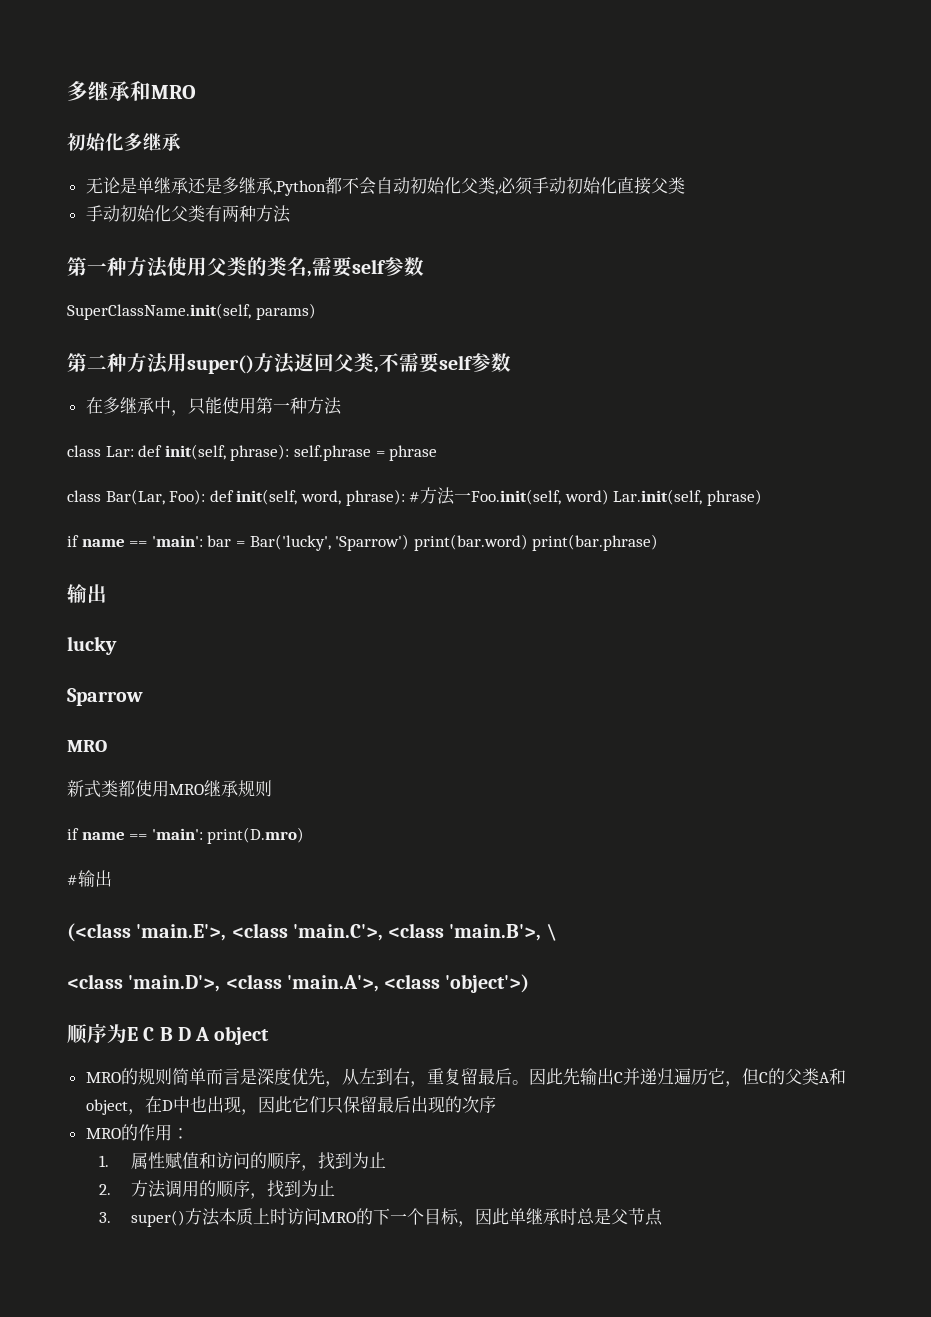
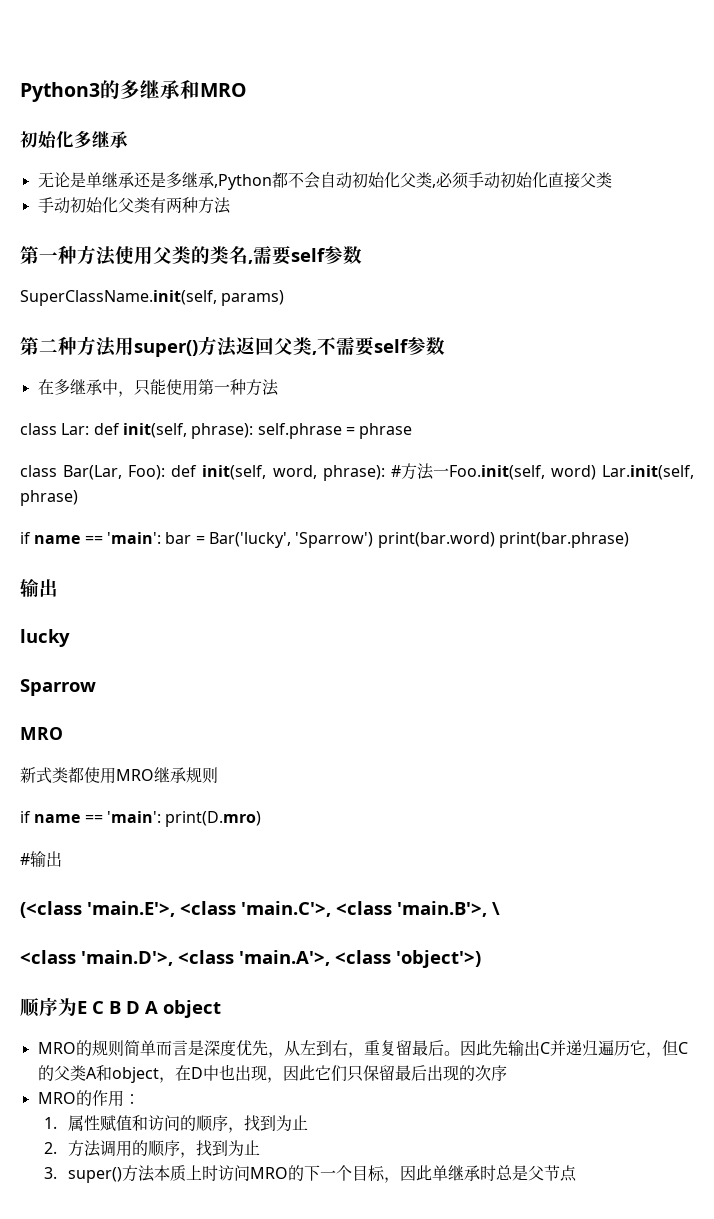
- 多继承和MRO
+ Python3的多继承和MRO

